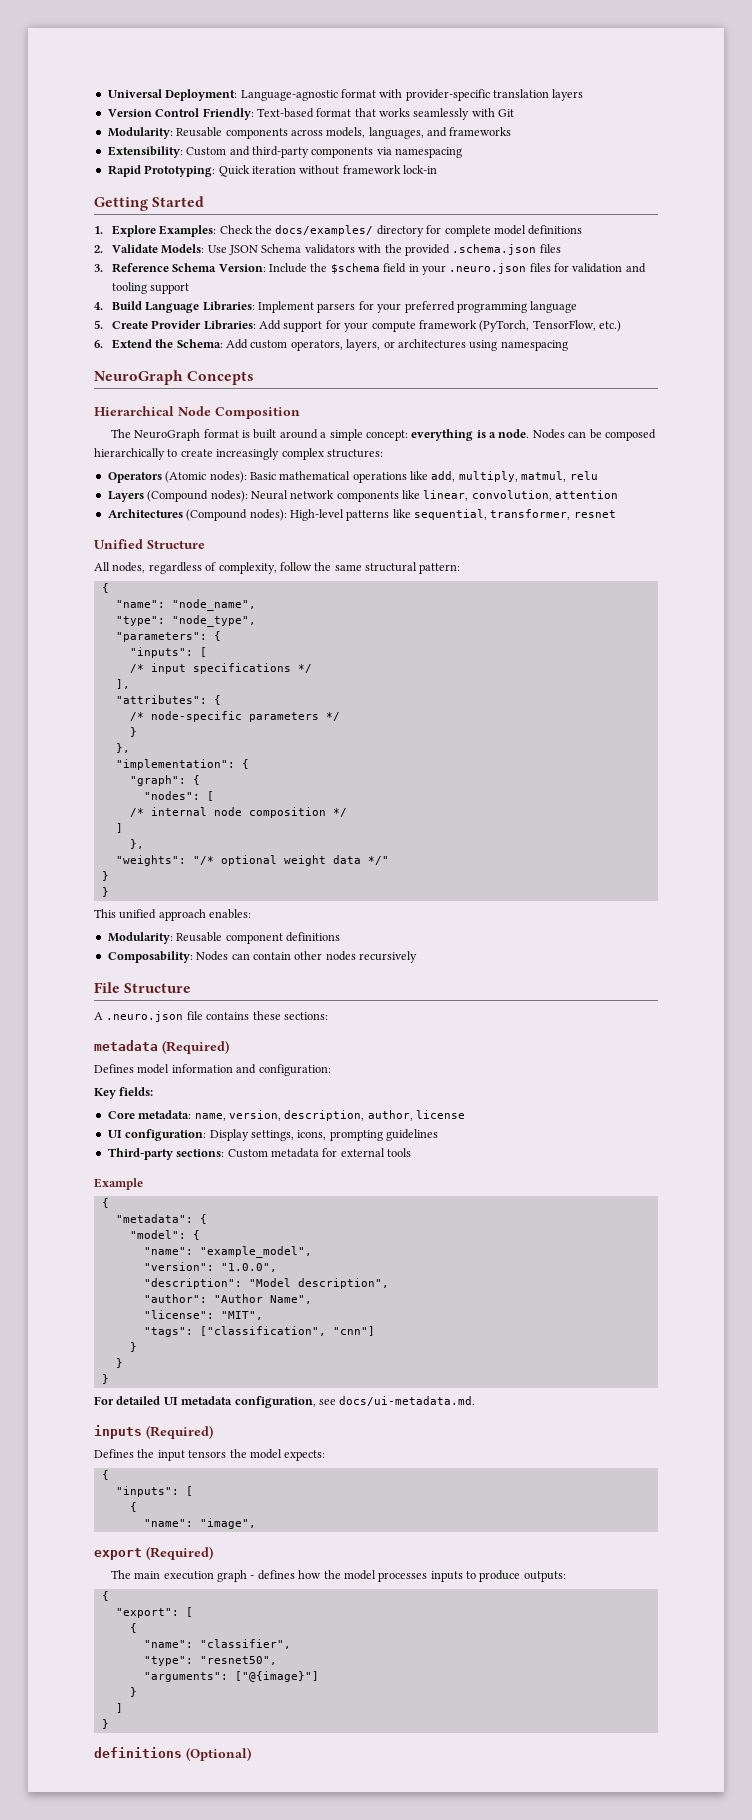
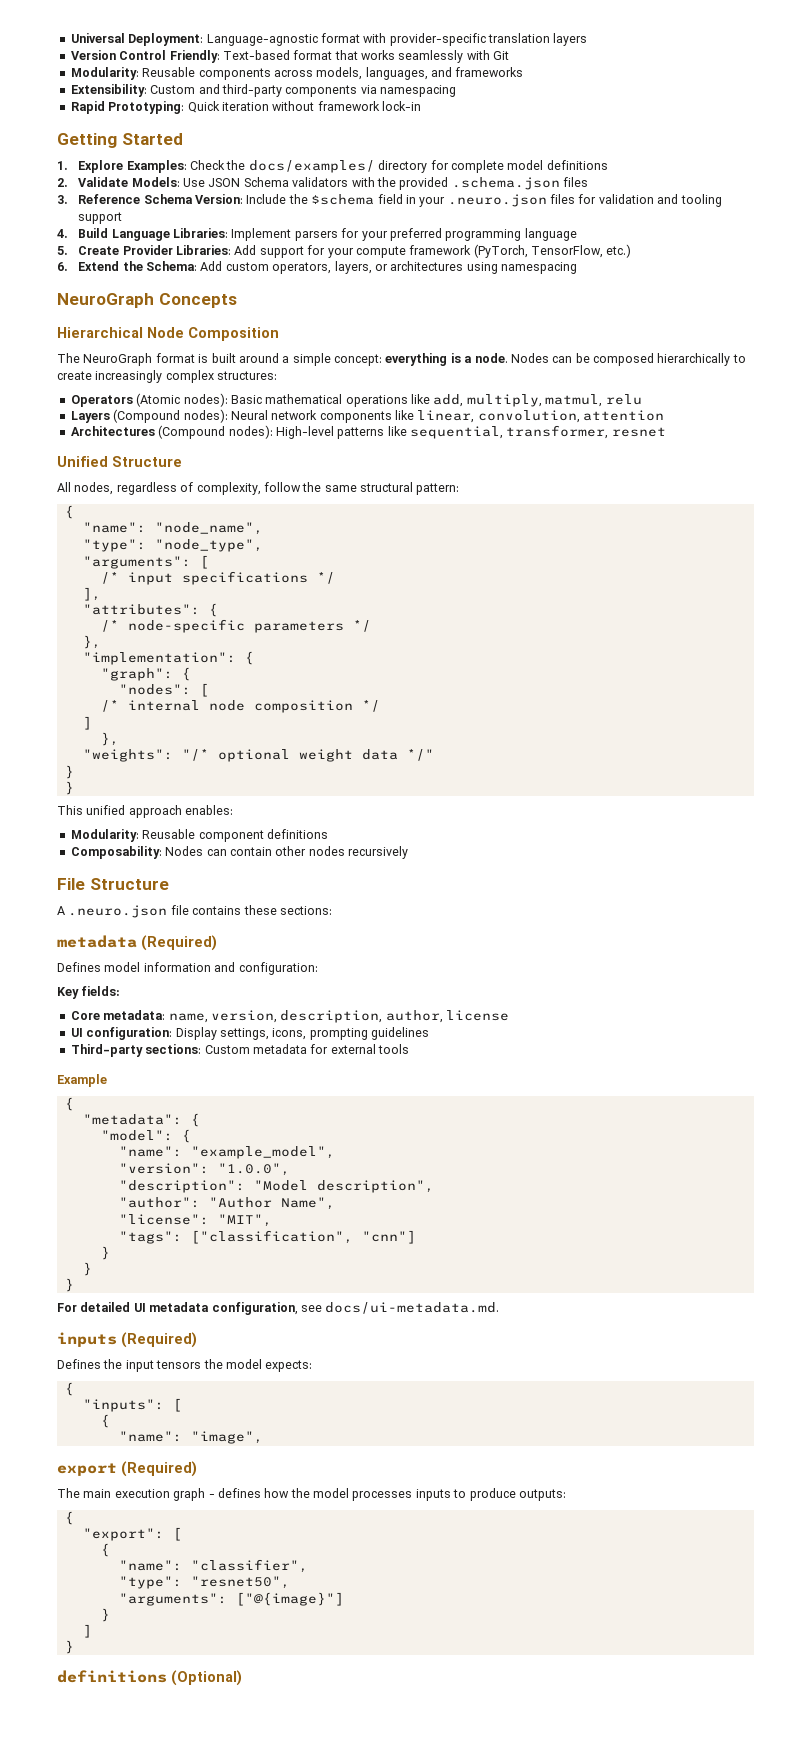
- "parameters": {
- "inputs": [
+ "arguments": [
  /* node-specific parameters */
- }

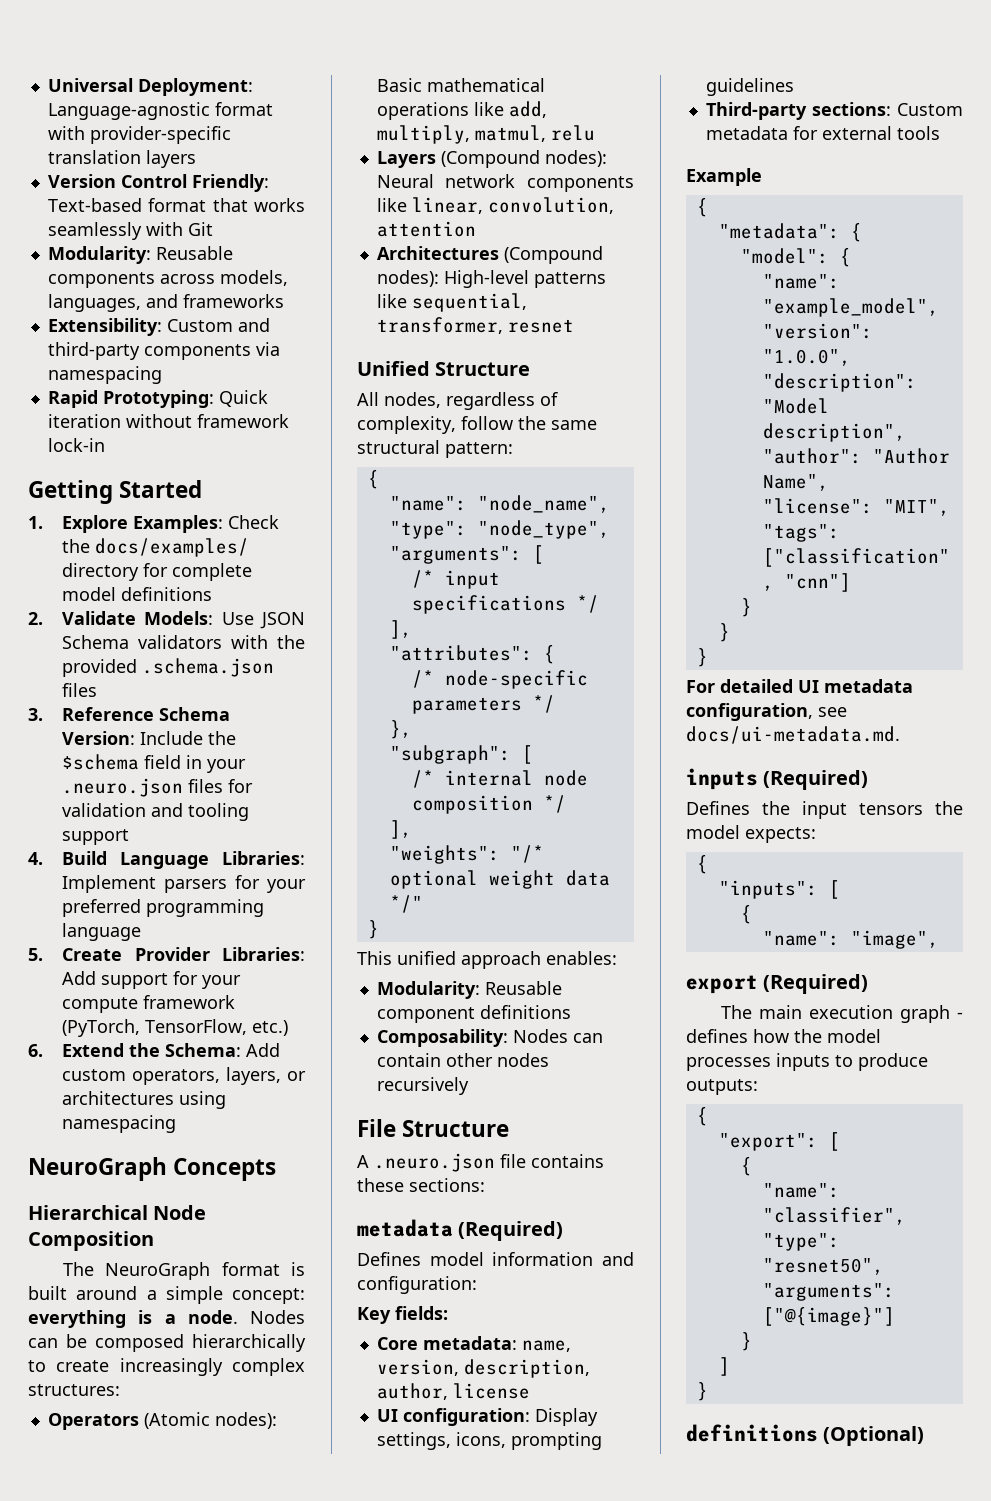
- "implementation": {
- "graph": {
- "nodes": [
+ "subgraph": [
  /* internal node composition */
- ]
- },
+ ],
  "weights": "/* optional weight data */"
- }

